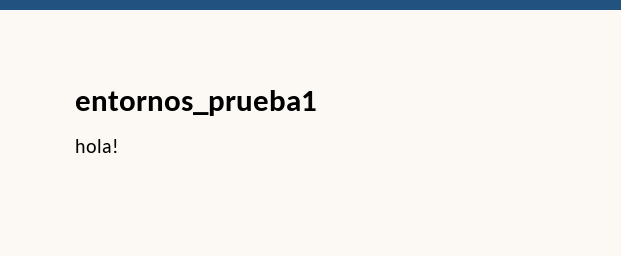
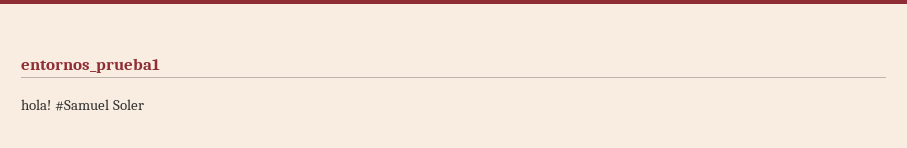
+ #Samuel Soler

